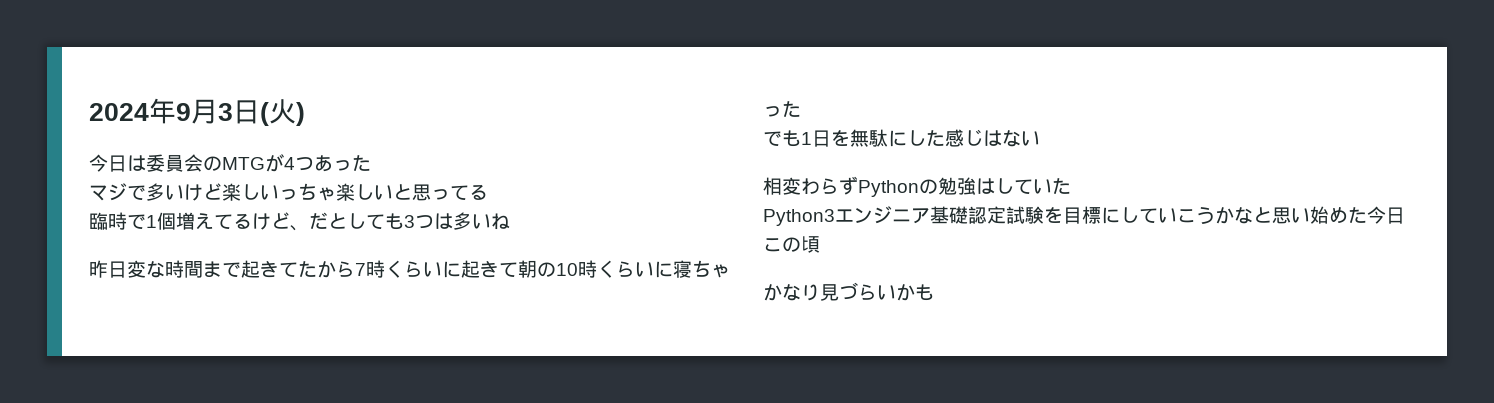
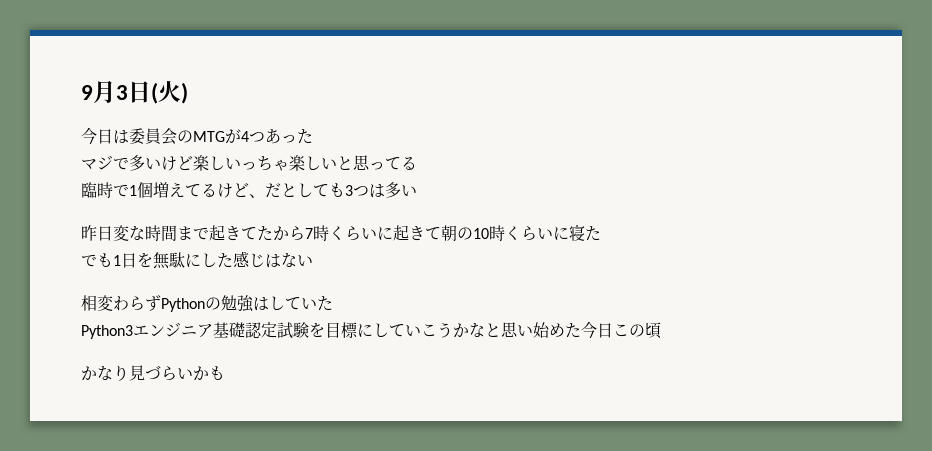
- 2024年9月3日(火)
+ 9月3日(火)
- 臨時で1個増えてるけど、だとしても3つは多いね
+ 臨時で1個増えてるけど、だとしても3つは多い
- 昨日変な時間まで起きてたから7時くらいに起きて朝の10時くらいに寝ちゃった
+ 昨日変な時間まで起きてたから7時くらいに起きて朝の10時くらいに寝た

